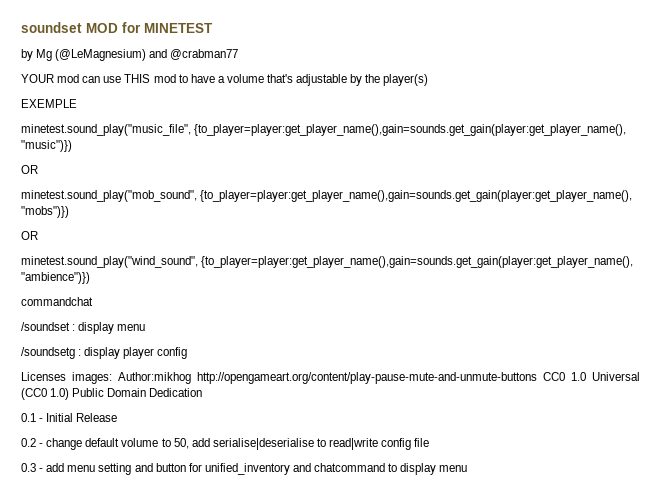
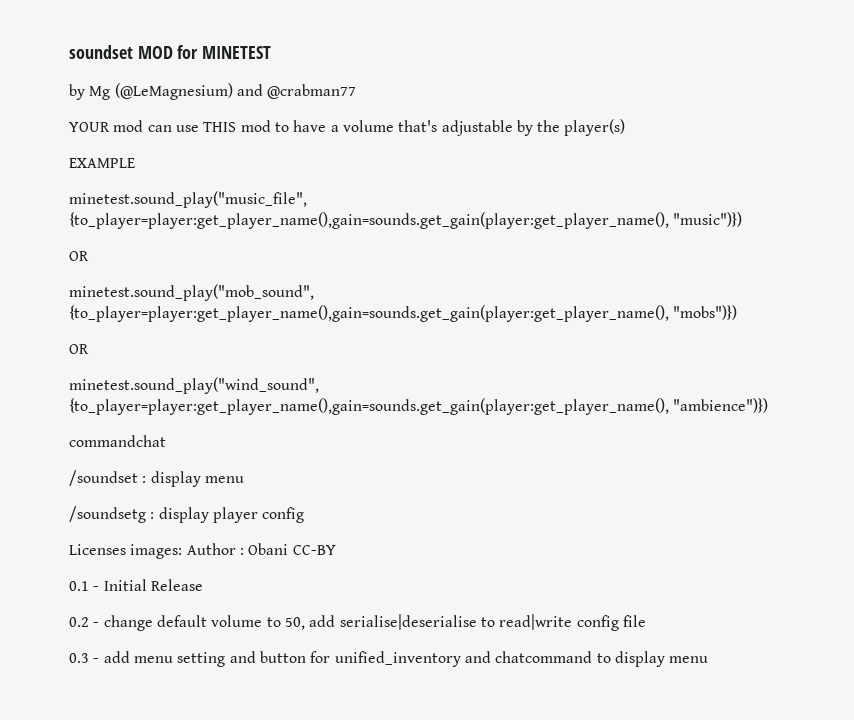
- EXEMPLE
+ EXAMPLE
- Licenses images: Author:mikhog http://opengameart.org/content/play-pause-mute-and-unmute-buttons CC0 1.0 Universal (CC0 1.0) Public Domain Dedication
+ Licenses images: Author : Obani CC-BY

